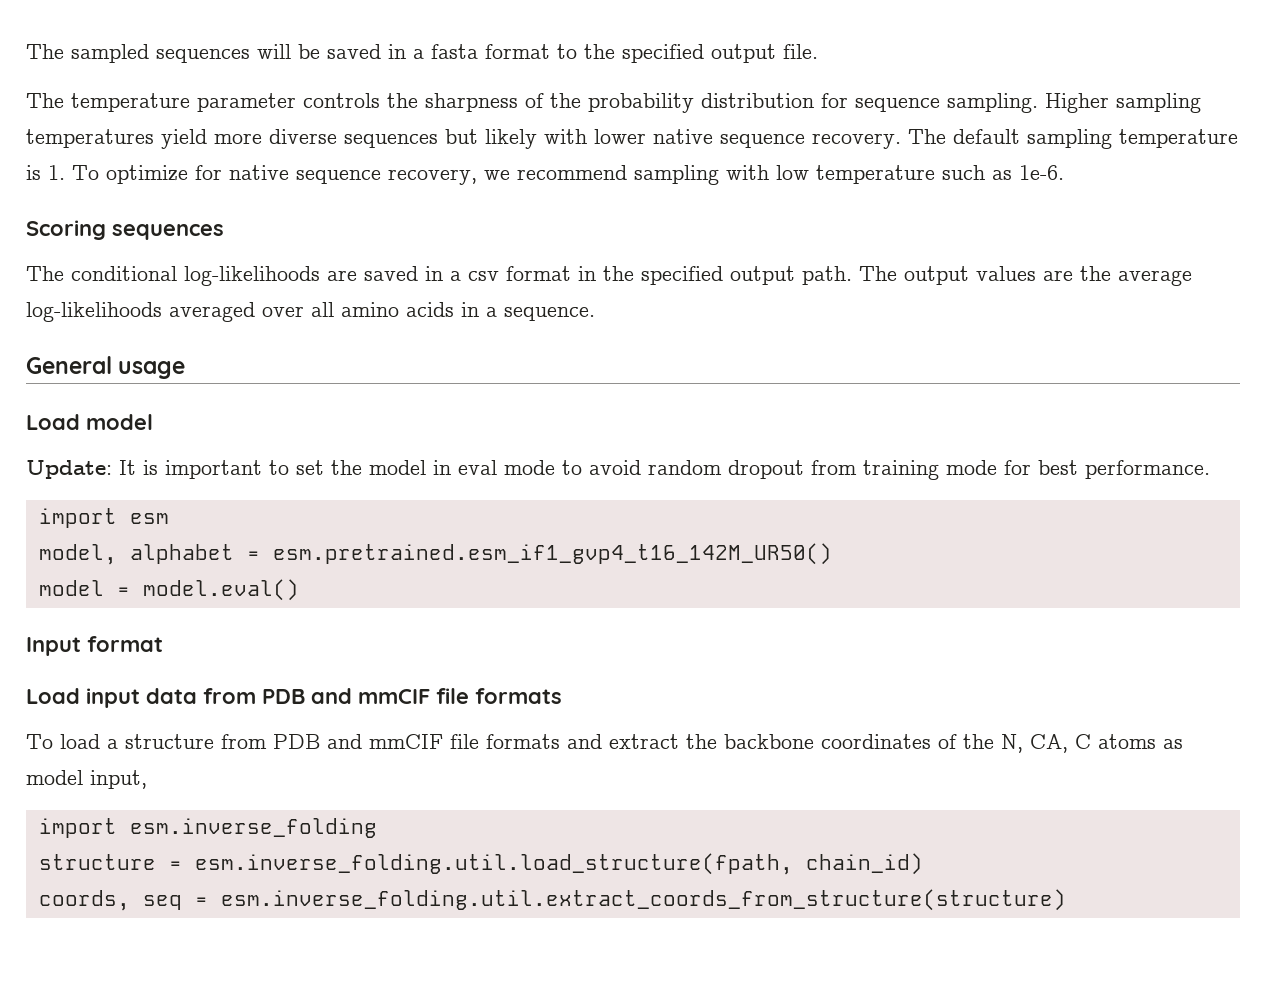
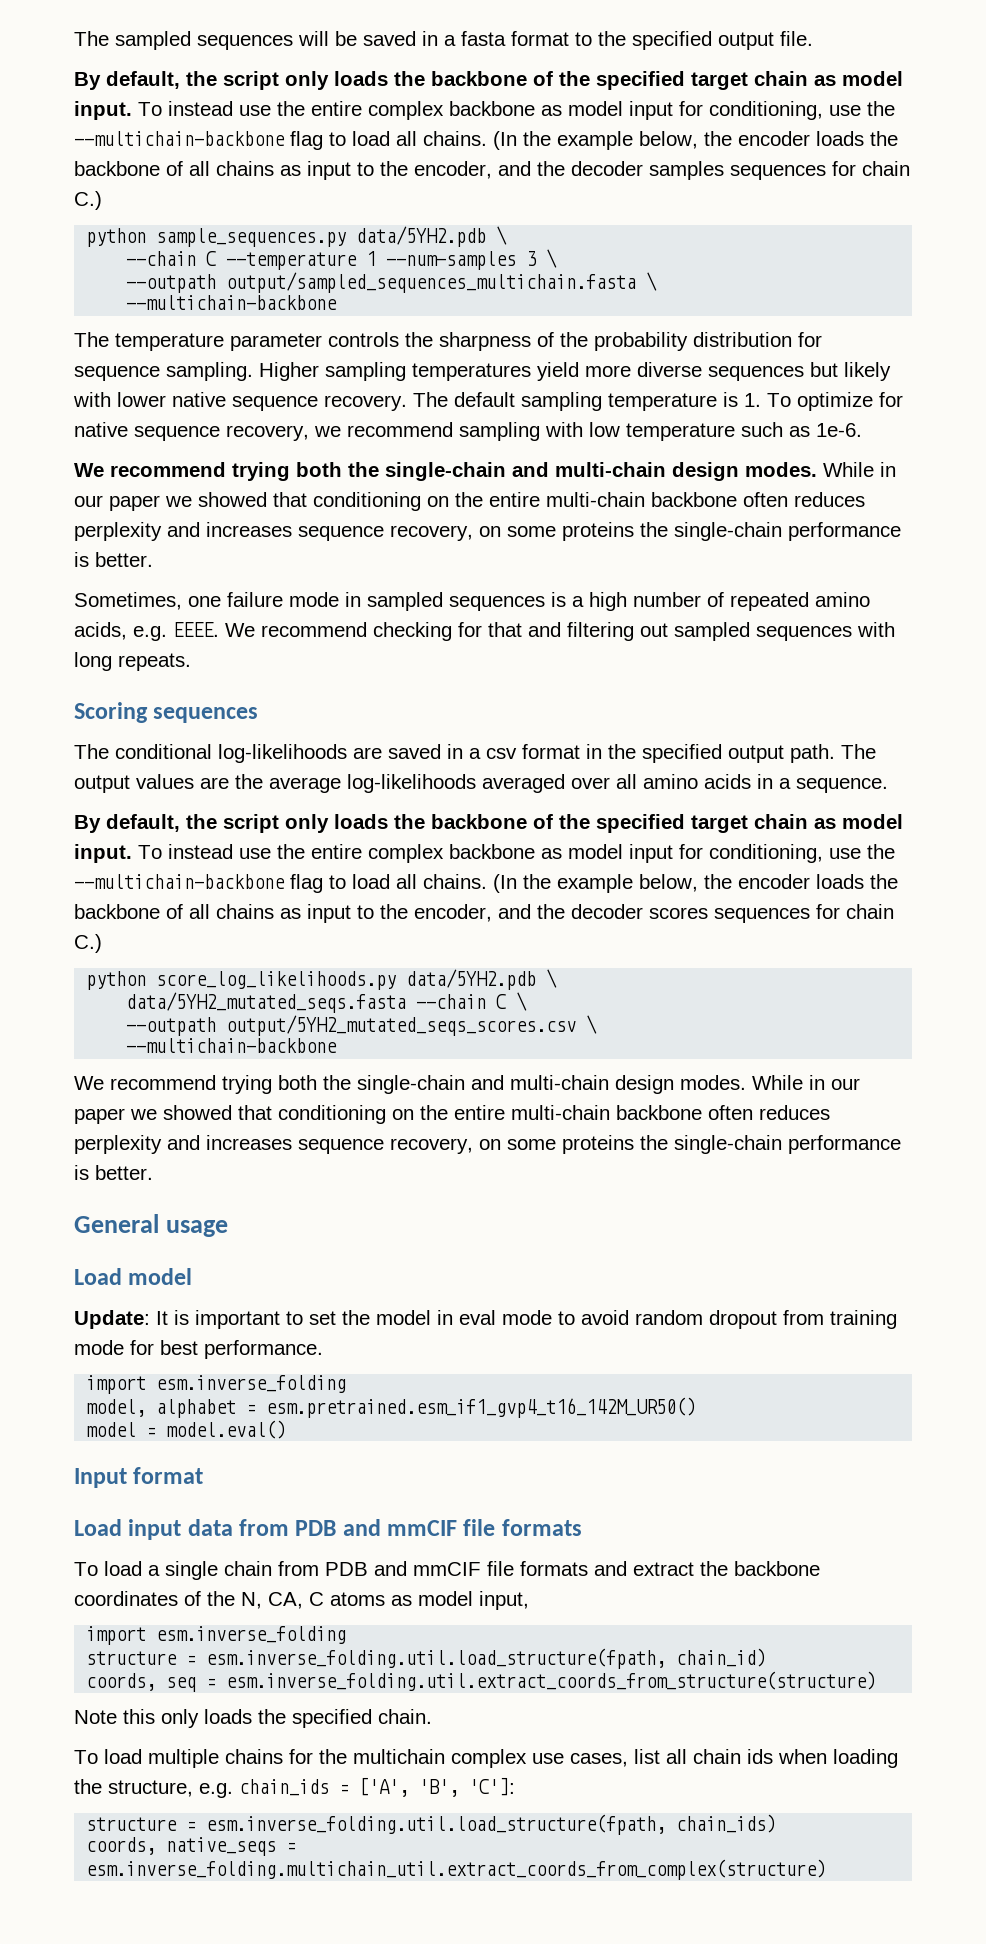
+ By default, the script only loads the backbone of the specified target chain as model input. To instead use the entire complex backbone as model input for conditioning, use the --multichain-backbone flag to load all chains. (In the example below, the encoder loads the backbone of all chains as input to the encoder, and the decoder samples sequences for chain C.)
+ python sample_sequences.py data/5YH2.pdb \
+ --chain C --temperature 1 --num-samples 3 \
+ --outpath output/sampled_sequences_multichain.fasta \
+ --multichain-backbone
  The default sampling temperature is 1. To optimize for native sequence recovery, we recommend sampling with low temperature such as 1e-6.
+ We recommend trying both the single-chain and multi-chain design modes. While in our paper we showed that conditioning on the entire multi-chain backbone often reduces perplexity and increases sequence recovery, on some proteins the single-chain performance is better.
+ Sometimes, one failure mode in sampled sequences is a high number of repeated amino acids, e.g. EEEE. We recommend checking for that and filtering out sampled sequences with long repeats.
+ By default, the script only loads the backbone of the specified target chain as model input. To instead use the entire complex backbone as model input for conditioning, use the --multichain-backbone flag to load all chains. (In the example below, the encoder loads the backbone of all chains as input to the encoder, and the decoder scores sequences for chain C.)
+ python score_log_likelihoods.py data/5YH2.pdb \
+ data/5YH2_mutated_seqs.fasta --chain C \
+ --outpath output/5YH2_mutated_seqs_scores.csv \
+ --multichain-backbone
+ We recommend trying both the single-chain and multi-chain design modes. While in our paper we showed that conditioning on the entire multi-chain backbone often reduces perplexity and increases sequence recovery, on some proteins the single-chain performance is better.
  Update: It is important to set the model in eval mode to avoid random dropout from training mode for best performance.
- import esm
+ import esm.inverse_folding
- To load a structure from PDB and mmCIF file formats and extract the backbone coordinates of the N, CA, C atoms as model input,
+ To load a single chain from PDB and mmCIF file formats and extract the backbone coordinates of the N, CA, C atoms as model input,
+ Note this only loads the specified chain.
+ To load multiple chains for the multichain complex use cases, list all chain ids when loading the structure, e.g. chain_ids = ['A', 'B', 'C']:
+ structure = esm.inverse_folding.util.load_structure(fpath, chain_ids)
+ coords, native_seqs = esm.inverse_folding.multichain_util.extract_coords_from_complex(structure)

